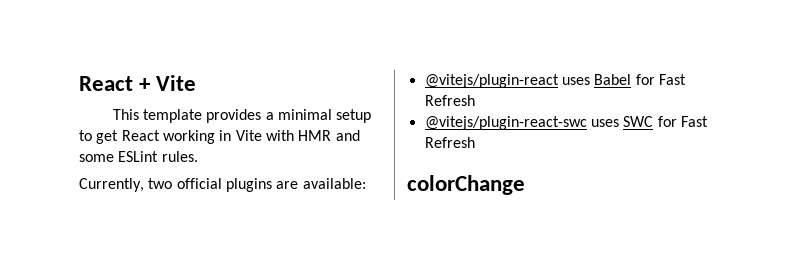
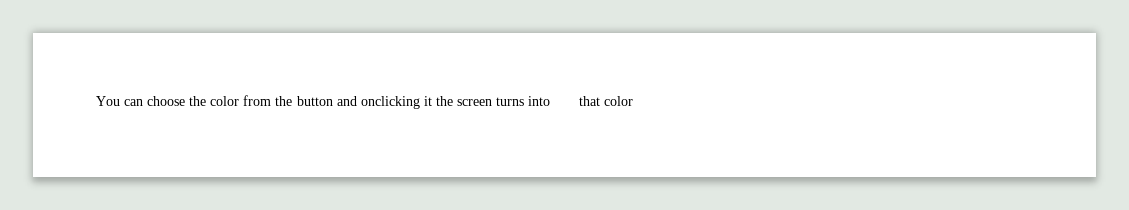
- React + Vite
- This template provides a minimal setup to get React working in Vite with HMR and some ESLint rules.
- Currently, two official plugins are available:
- @vitejs/plugin-react uses Babel for Fast Refresh
- @vitejs/plugin-react-swc uses SWC for Fast Refresh
- colorChange
+ You can choose the color from the button and onclicking it the screen turns into that color

